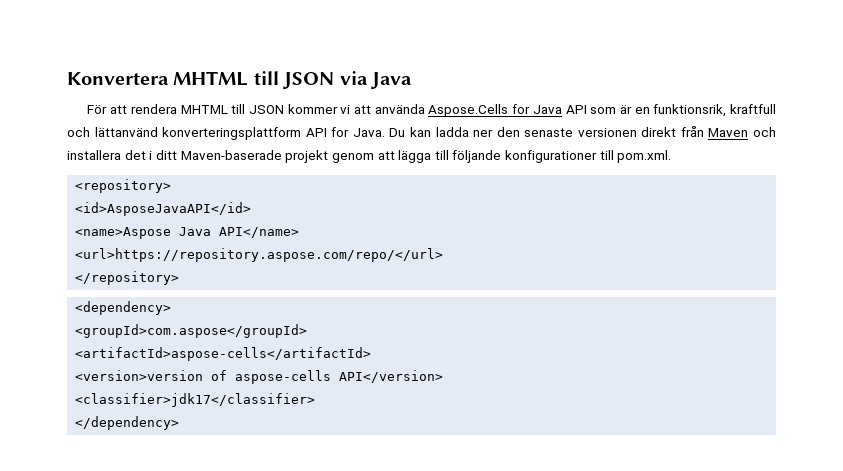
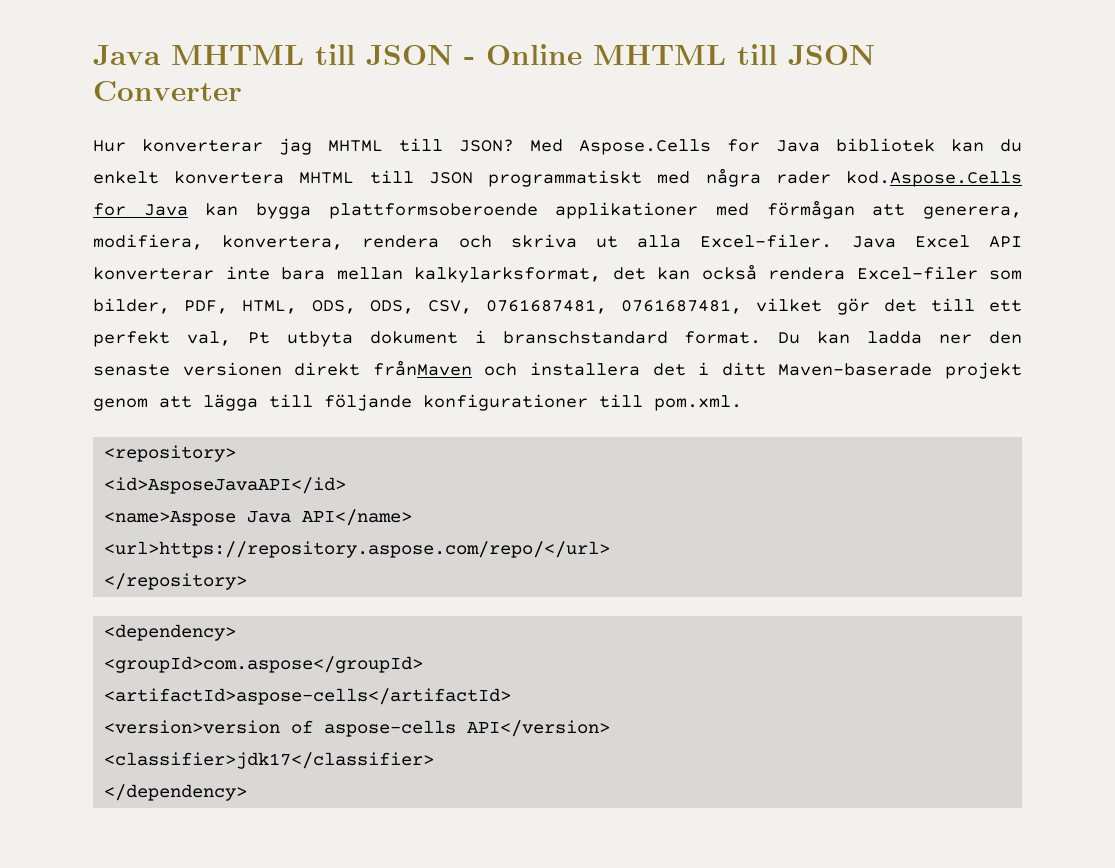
- Konvertera MHTML till JSON via Java
- För att rendera MHTML till JSON kommer vi att använda Aspose.Cells for Java API som är en funktionsrik, kraftfull och lättanvänd konverteringsplattform API for Java.
+ Java MHTML till JSON - Online MHTML till JSON Converter
+ Hur konverterar jag MHTML till JSON? Med Aspose.Cells for Java bibliotek kan du enkelt konvertera MHTML till JSON programmatiskt med några rader kod.Aspose.Cells for Java kan bygga plattformsoberoende applikationer med förmågan att generera, modifiera, konvertera, rendera och skriva ut alla Excel-filer. Java Excel API konverterar inte bara mellan kalkylarksformat, det kan också rendera Excel-filer som bilder, PDF, HTML, ODS, ODS, CSV, 0761687481, 0761687481, vilket gör det till ett perfekt val, Pt utbyta dokument i branschstandard format.
- Du kan ladda ner den senaste versionen direkt från Maven och installera det i ditt Maven-baserade projekt genom att lägga till följande konfigurationer till pom.xml.
+ Du kan ladda ner den senaste versionen direkt frånMaven och installera det i ditt Maven-baserade projekt genom att lägga till följande konfigurationer till pom.xml.

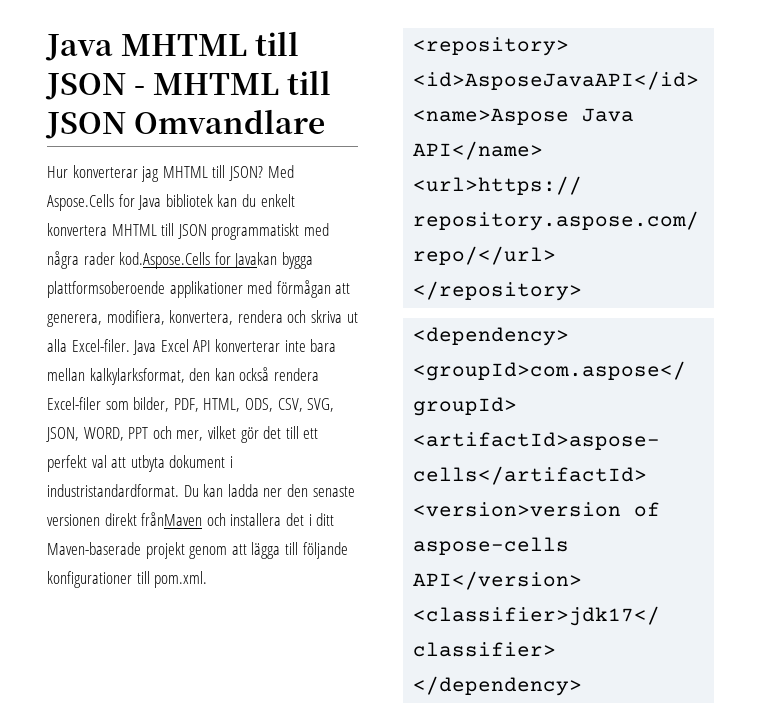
- Java MHTML till JSON - Online MHTML till JSON Converter
+ Java MHTML till JSON - MHTML till JSON Omvandlare
- Med Aspose.Cells for Java bibliotek kan du enkelt konvertera MHTML till JSON programmatiskt med några rader kod.Aspose.Cells for Java kan bygga plattformsoberoende applikationer med förmågan att generera, modifiera, konvertera, rendera och skriva ut alla Excel-filer.
+ Med Aspose.Cells for Java bibliotek kan du enkelt konvertera MHTML till JSON programmatiskt med några rader kod.Aspose.Cells for Javakan bygga plattformsoberoende applikationer med förmågan att generera, modifiera, konvertera, rendera och skriva ut alla Excel-filer.
- Java Excel API konverterar inte bara mellan kalkylarksformat, det kan också rendera Excel-filer som bilder, PDF, HTML, ODS, ODS, CSV, 0761687481, 0761687481, vilket gör det till ett perfekt val, Pt utbyta dokument i branschstandard format.
+ Java Excel API konverterar inte bara mellan kalkylarksformat, den kan också rendera Excel-filer som bilder, PDF, HTML, ODS, CSV, SVG, JSON, WORD, PPT och mer, vilket gör det till ett perfekt val att utbyta dokument i industristandardformat.

